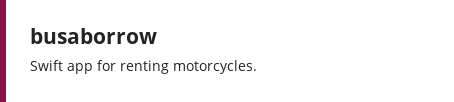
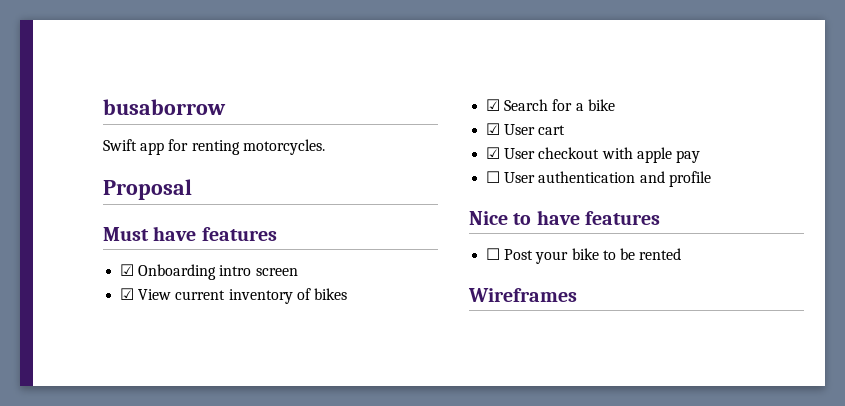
+ Proposal
+ Must have features
+ ☑ Onboarding intro screen
+ ☑ View current inventory of bikes
+ ☑ Search for a bike
+ ☑ User cart
+ ☑ User checkout with apple pay
+ ☐ User authentication and profile
+ Nice to have features
+ ☐ Post your bike to be rented
+ Wireframes

